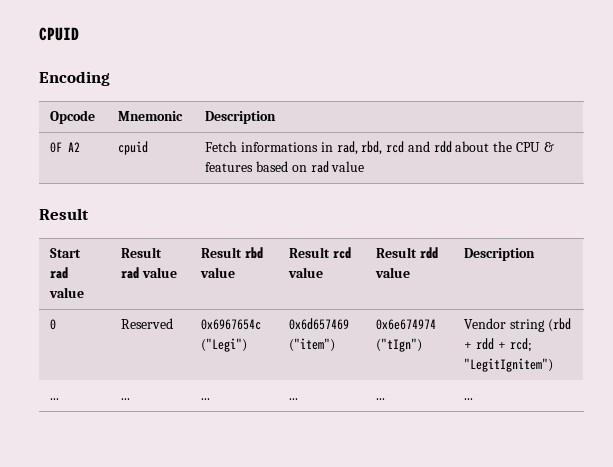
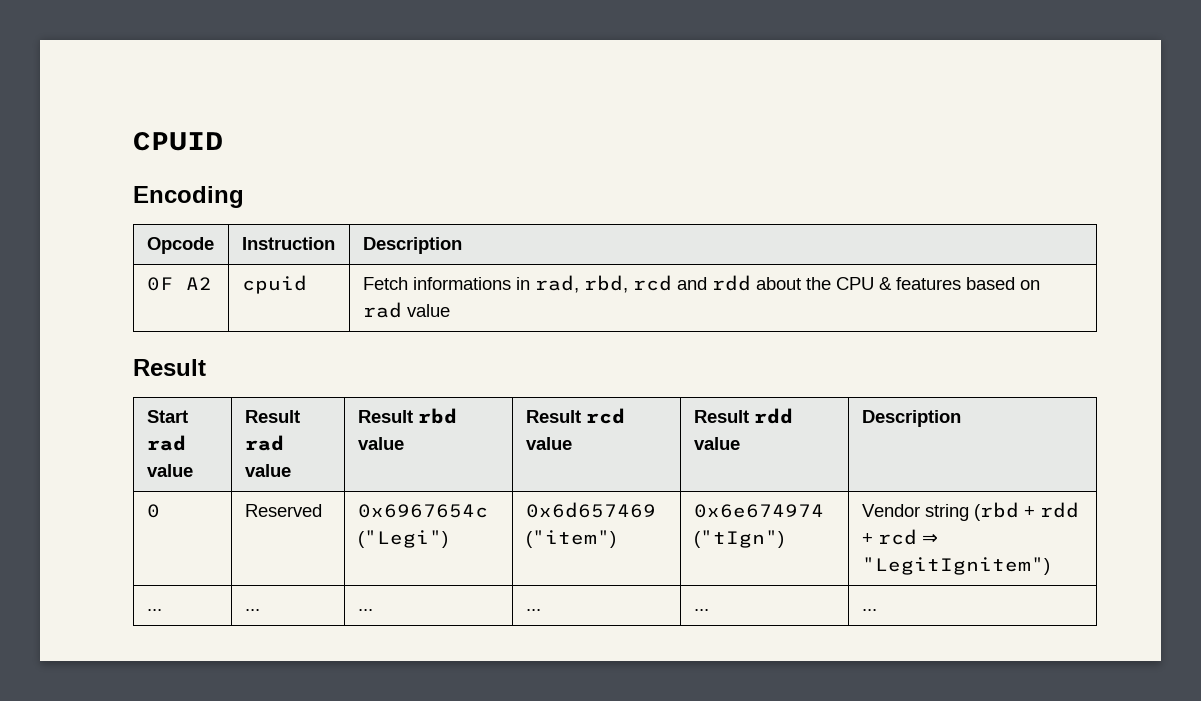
- Opcode | Mnemonic | Description
+ Opcode | Instruction | Description
- 0 | Reserved | 0x6967654c ("Legi") | 0x6d657469 ("item") | 0x6e674974 ("tIgn") | Vendor string (rbd + rdd + rcd; "LegitIgnitem")
+ 0 | Reserved | 0x6967654c ("Legi") | 0x6d657469 ("item") | 0x6e674974 ("tIgn") | Vendor string (rbd + rdd + rcd ⇒ "LegitIgnitem")

